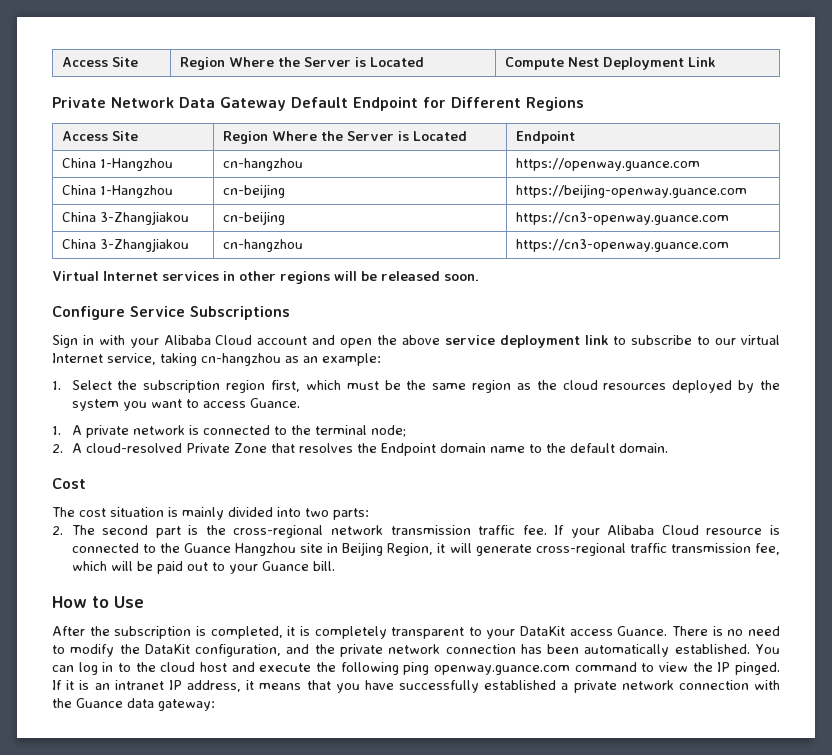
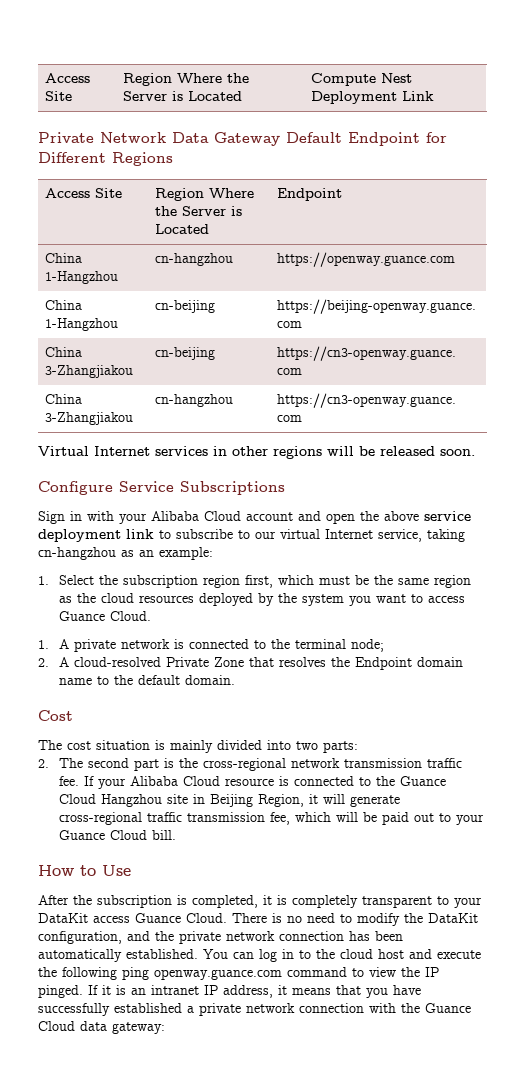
- 1. Select the subscription region first, which must be the same region as the cloud resources deployed by the system you want to access Guance.
+ 1. Select the subscription region first, which must be the same region as the cloud resources deployed by the system you want to access Guance Cloud.
- If your Alibaba Cloud resource is connected to the Guance Hangzhou site in Beijing Region, it will generate cross-regional traffic transmission fee, which will be paid out to your Guance bill.
+ If your Alibaba Cloud resource is connected to the Guance Cloud Hangzhou site in Beijing Region, it will generate cross-regional traffic transmission fee, which will be paid out to your Guance Cloud bill.
- After the subscription is completed, it is completely transparent to your DataKit access Guance.
+ After the subscription is completed, it is completely transparent to your DataKit access Guance Cloud.
- If it is an intranet IP address, it means that you have successfully established a private network connection with the Guance data gateway:
+ If it is an intranet IP address, it means that you have successfully established a private network connection with the Guance Cloud data gateway:

